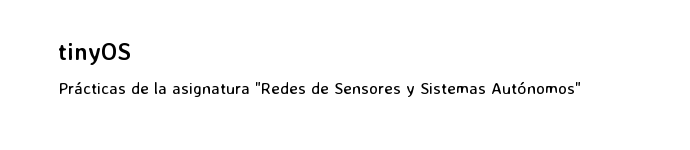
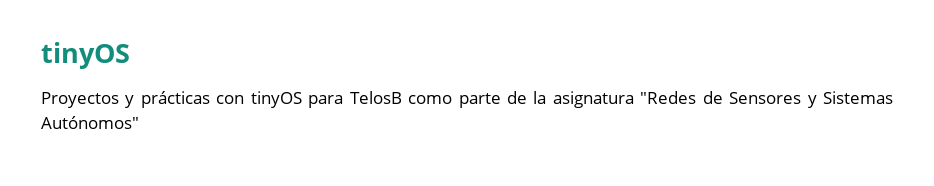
- Prácticas de la asignatura "Redes de Sensores y Sistemas Autónomos"
+ Proyectos y prácticas con tinyOS para TelosB como parte de la asignatura "Redes de Sensores y Sistemas Autónomos"

